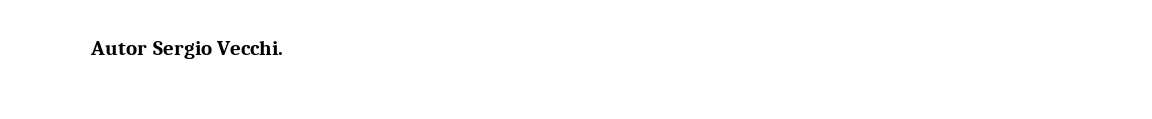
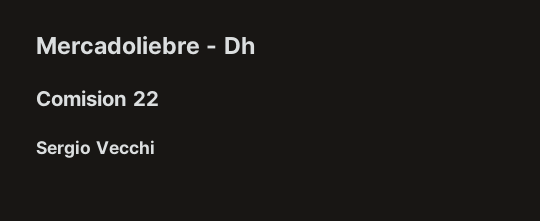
- Autor Sergio Vecchi.
+ Mercadoliebre - Dh
+ Comision 22
+ Sergio Vecchi

